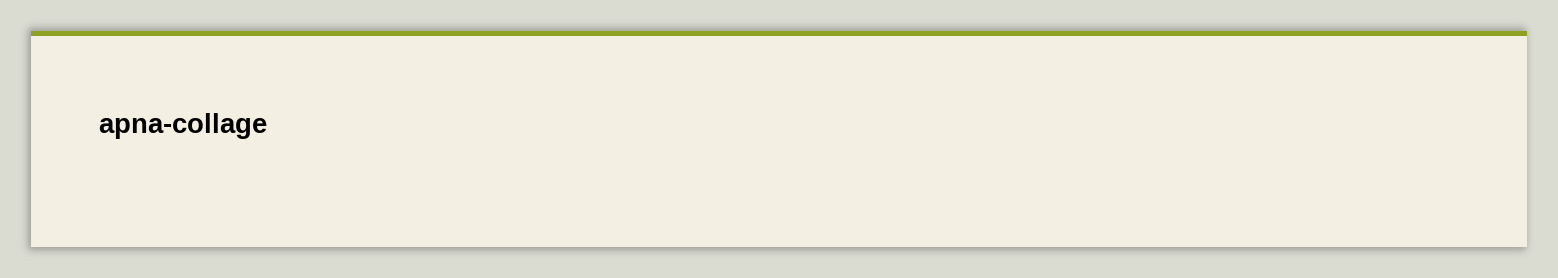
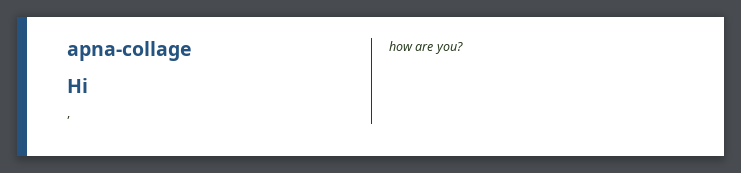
+ Hi
+ ,
+ how are you?

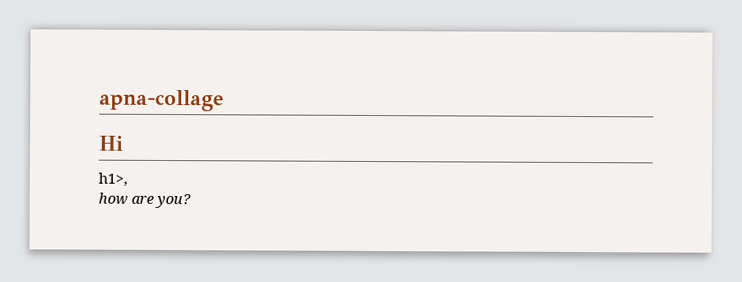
- ,
+ h1>,

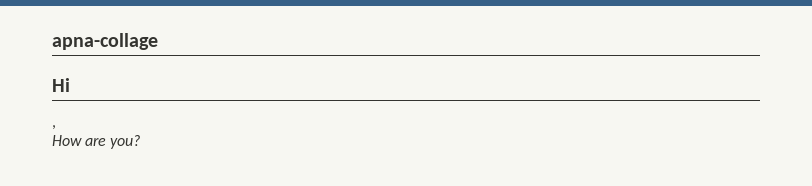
- h1>,
- how are you?
+ ,
+ How are you?

